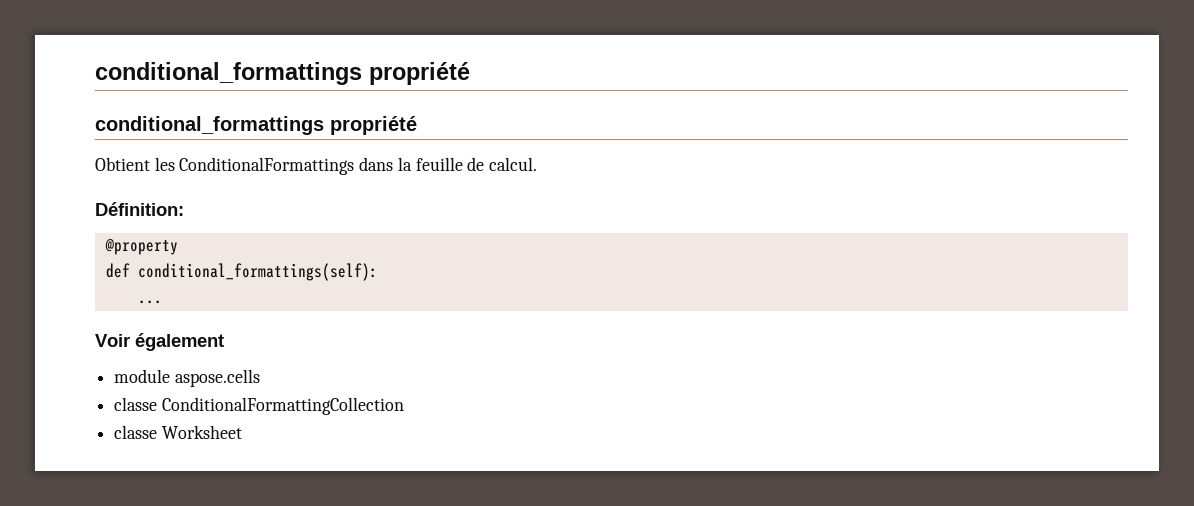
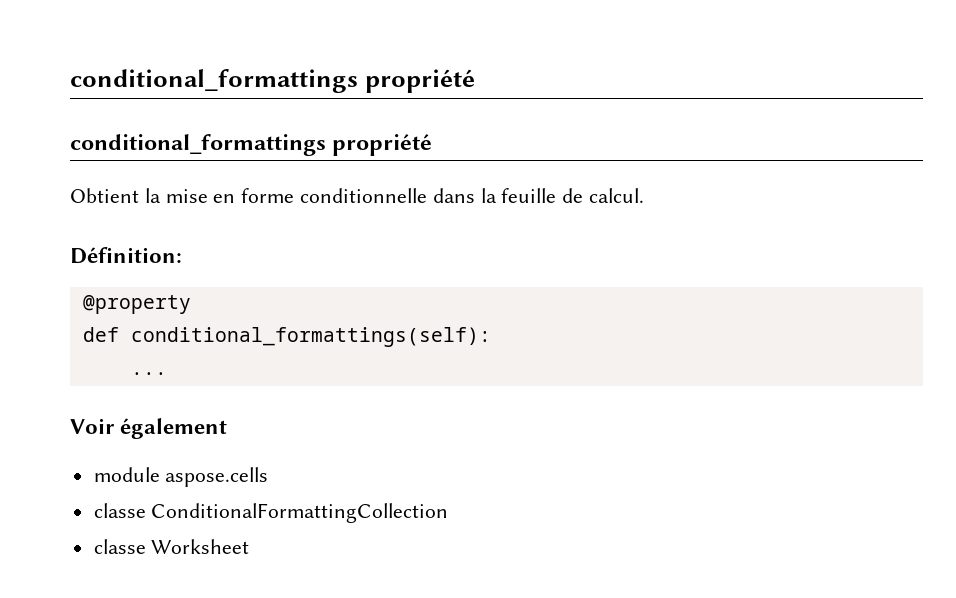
- Obtient les ConditionalFormattings dans la feuille de calcul.
+ Obtient la mise en forme conditionnelle dans la feuille de calcul.

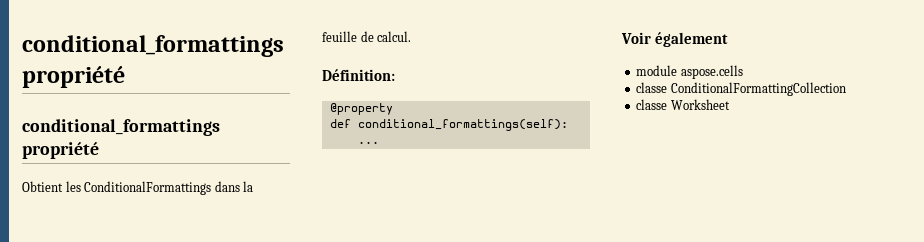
- Obtient la mise en forme conditionnelle dans la feuille de calcul.
+ Obtient les ConditionalFormattings dans la feuille de calcul.

